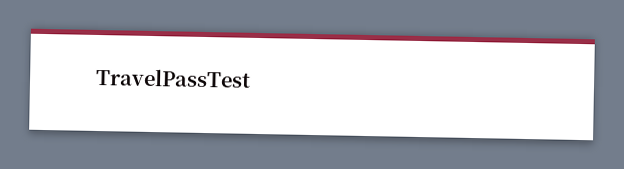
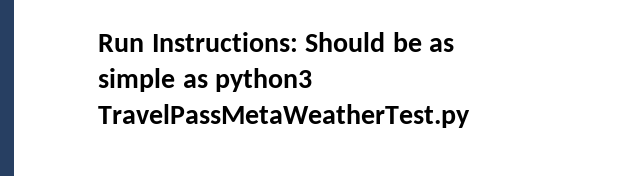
- TravelPassTest
+ Run Instructions: Should be as simple as python3 TravelPassMetaWeatherTest.py

